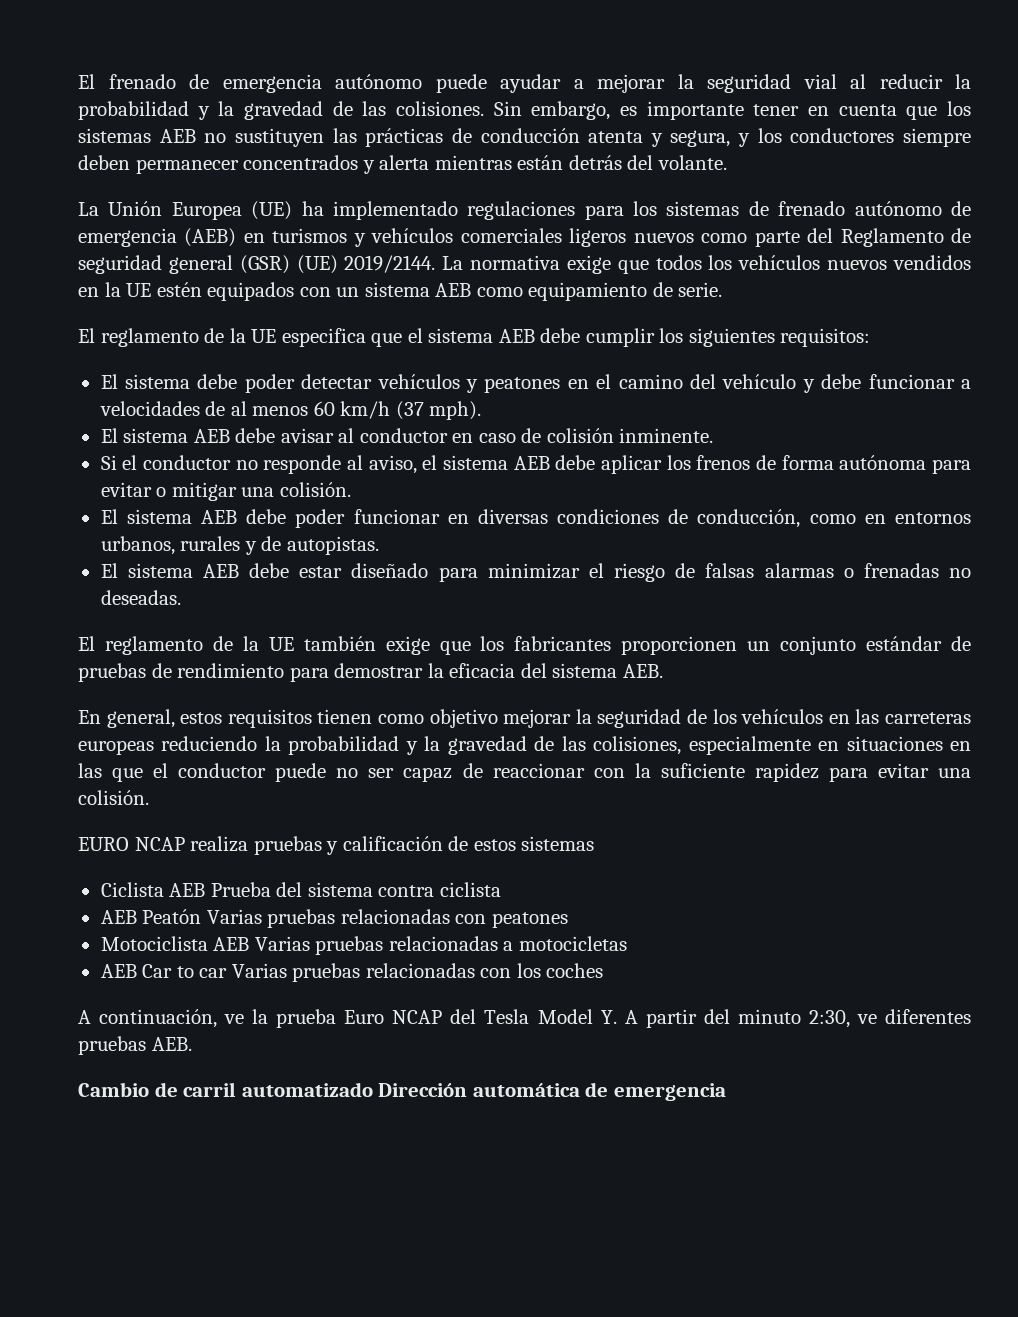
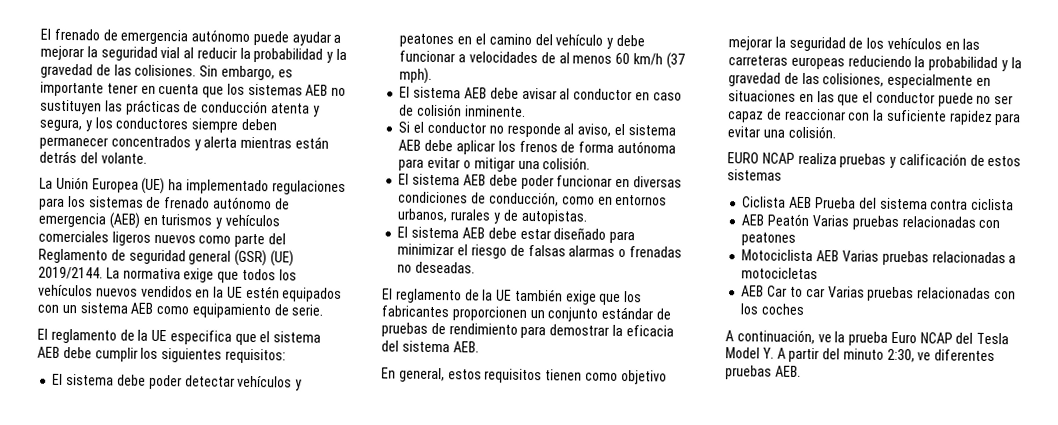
- Cambio de carril automatizado Dirección automática de emergencia

